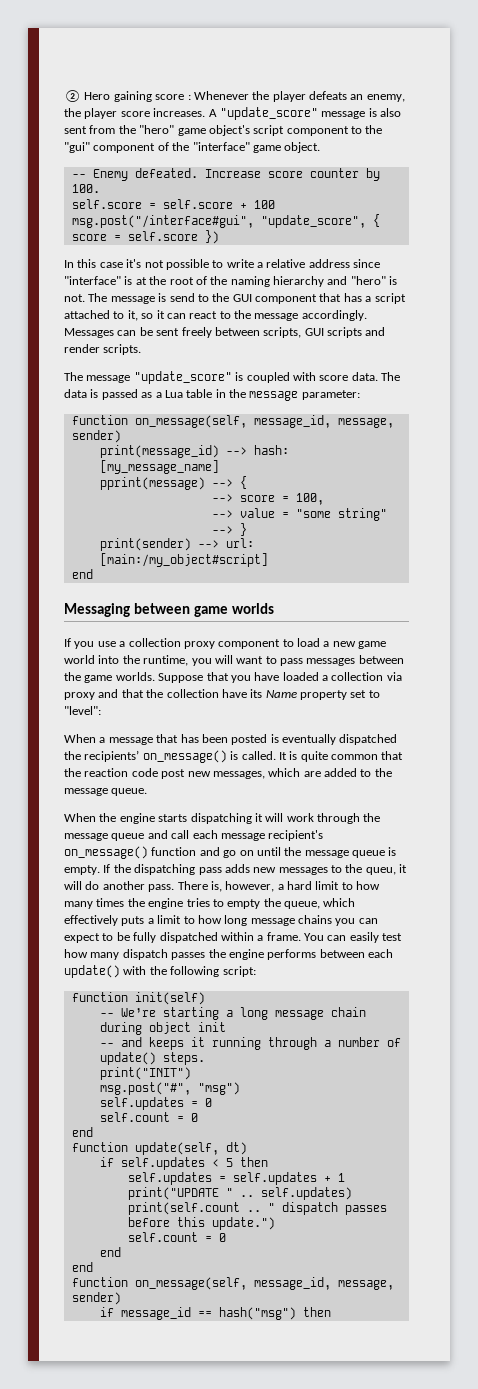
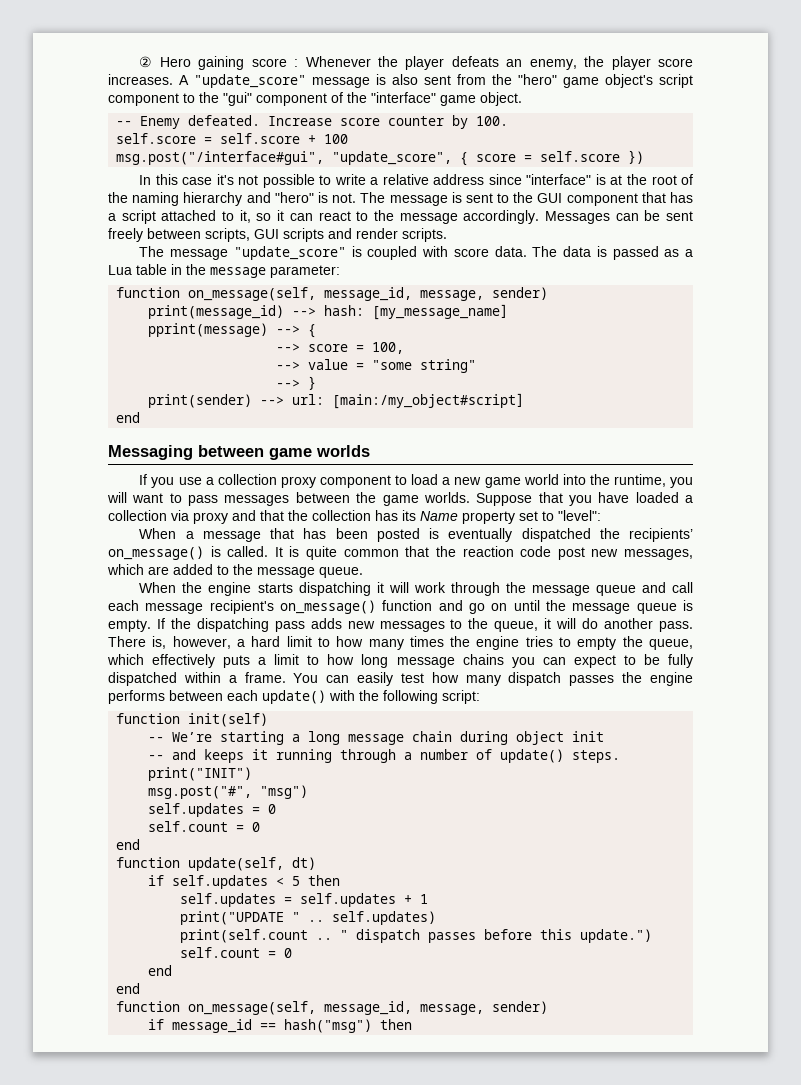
- The message is send to the GUI component that has a script attached to it, so it can react to the message accordingly.
+ The message is sent to the GUI component that has a script attached to it, so it can react to the message accordingly.
- Suppose that you have loaded a collection via proxy and that the collection have its Name property set to "level":
+ Suppose that you have loaded a collection via proxy and that the collection has its Name property set to "level":
- If the dispatching pass adds new messages to the queu, it will do another pass.
+ If the dispatching pass adds new messages to the queue, it will do another pass.

